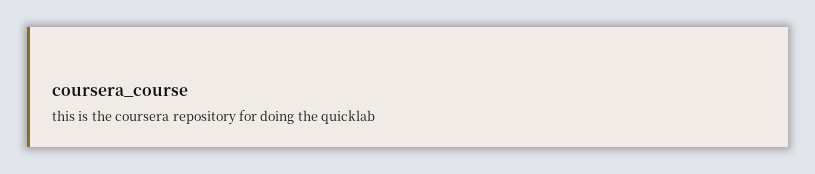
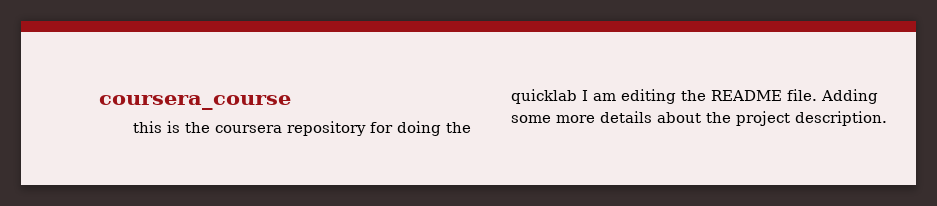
- this is the coursera repository for doing the quicklab
+ this is the coursera repository for doing the quicklab I am editing the README file. Adding some more details about the project description.

